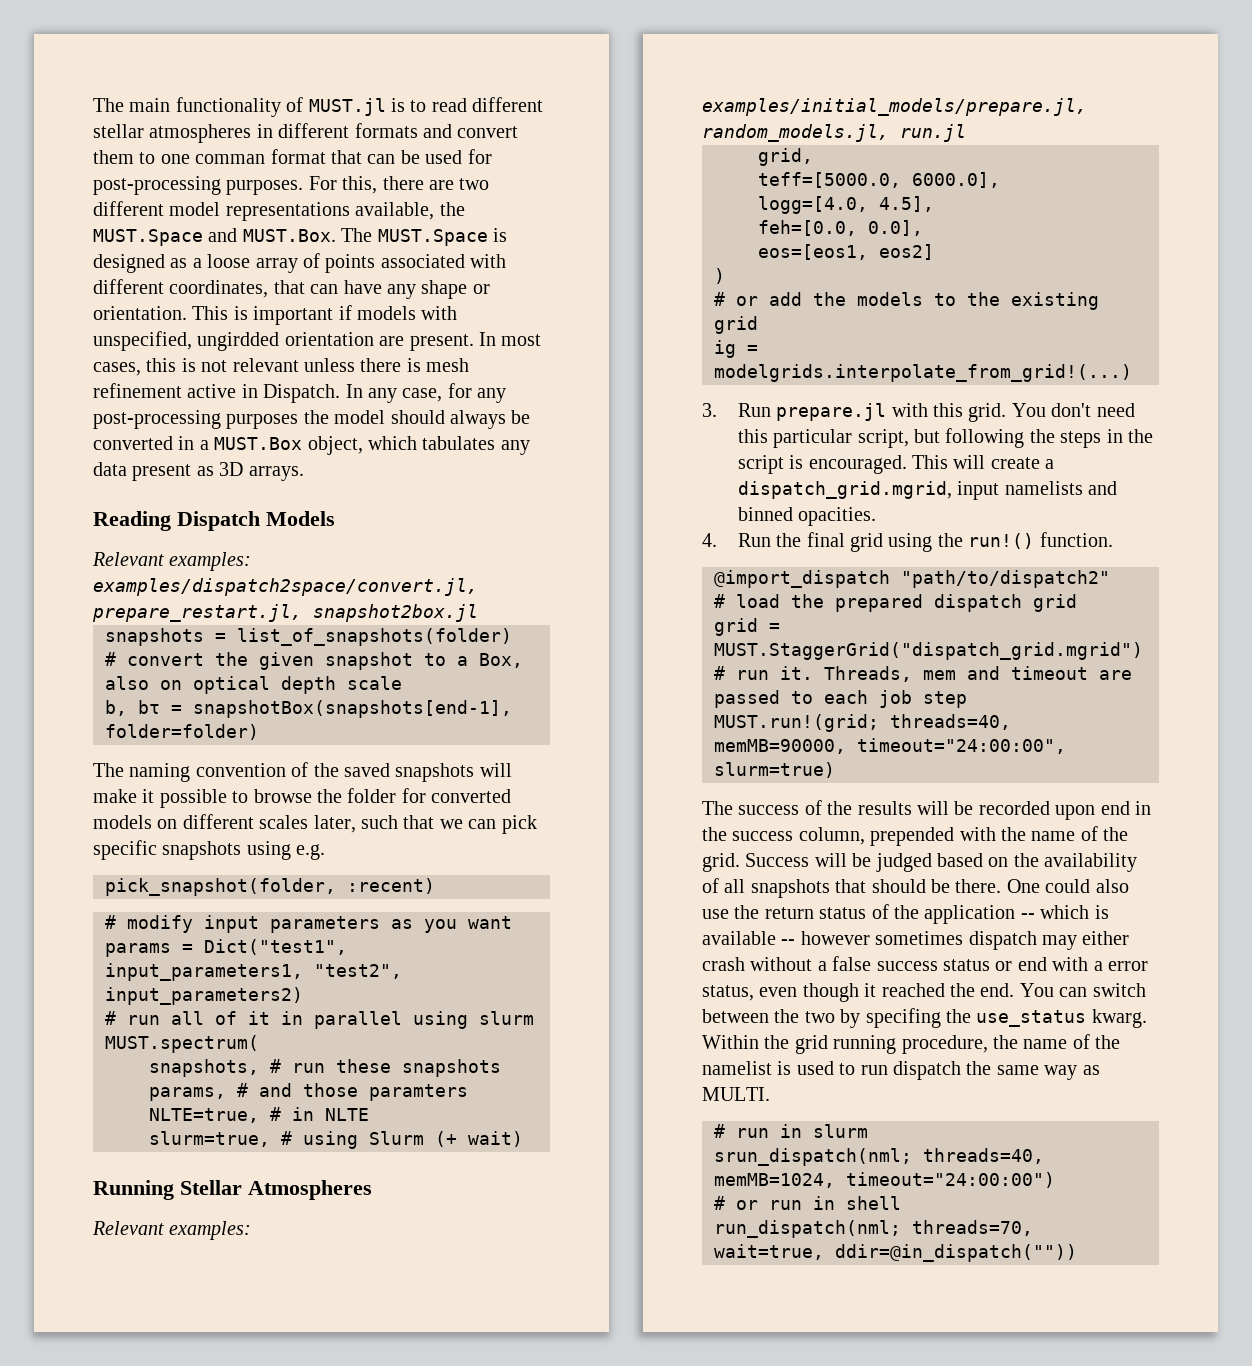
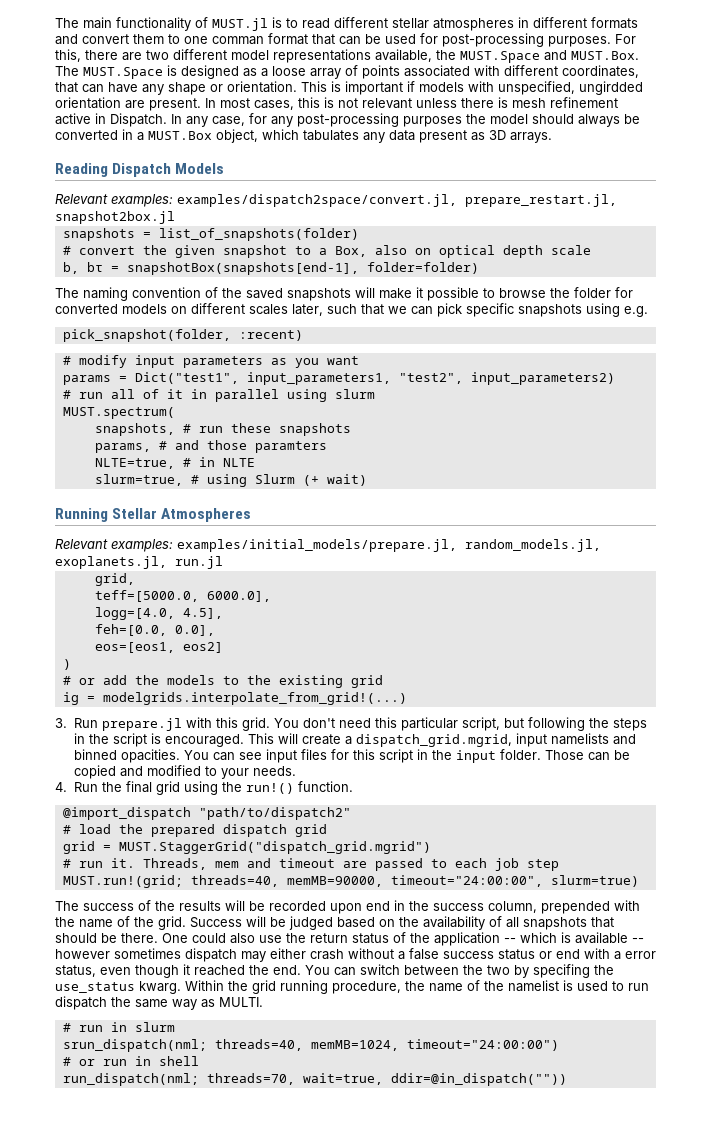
- Relevant examples: examples/initial_models/prepare.jl, random_models.jl, run.jl
+ Relevant examples: examples/initial_models/prepare.jl, random_models.jl, exoplanets.jl, run.jl
+ You can see input files for this script in the input folder. Those can be copied and modified to your needs.

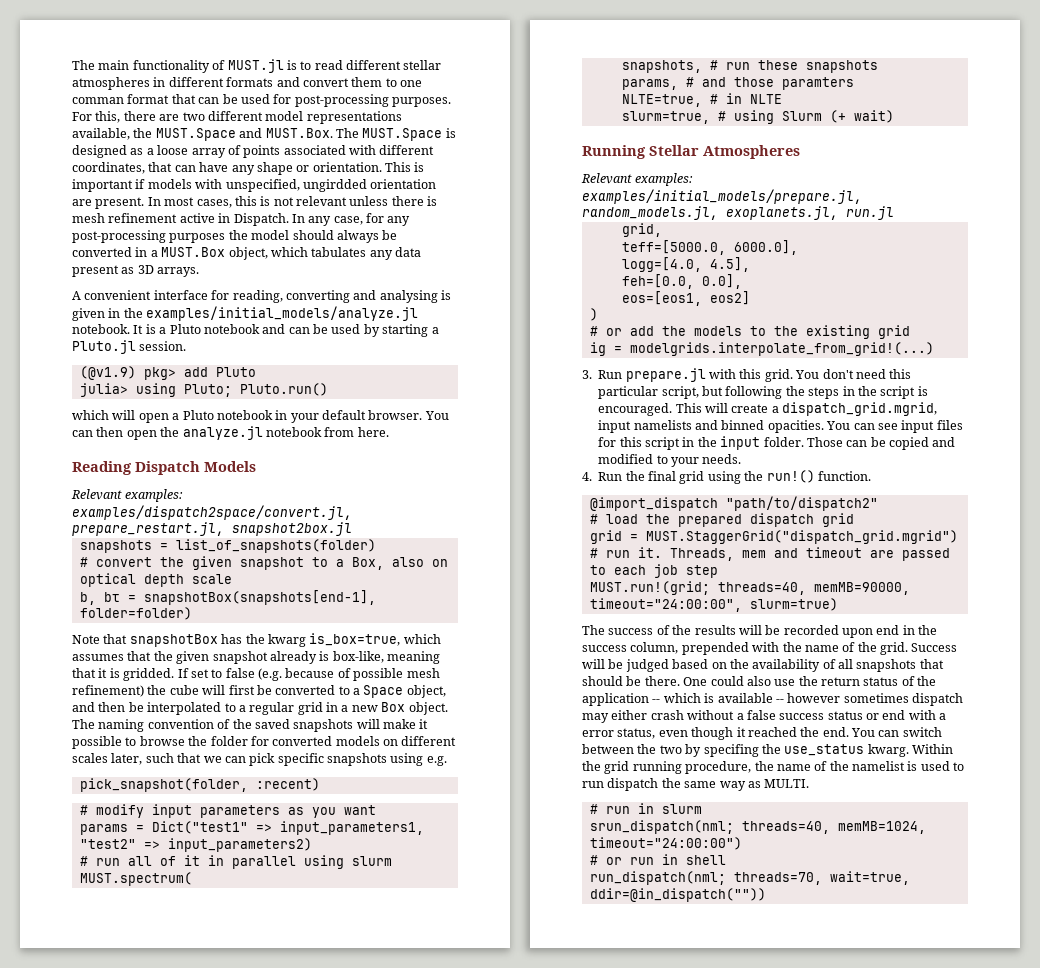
+ A convenient interface for reading, converting and analysing is given in the examples/initial_models/analyze.jl notebook. It is a Pluto notebook and can be used by starting a Pluto.jl session.
+ (@v1.9) pkg> add Pluto
+ julia> using Pluto; Pluto.run()
+ which will open a Pluto notebook in your default browser. You can then open the analyze.jl notebook from here.
+ Note that snapshotBox has the kwarg is_box=true, which assumes that the given snapshot already is box-like, meaning that it is gridded. If set to false (e.g. because of possible mesh refinement) the cube will first be converted to a Space object, and then be interpolated to a regular grid in a new Box object.
- params = Dict("test1", input_parameters1, "test2", input_parameters2)
+ params = Dict("test1" => input_parameters1, "test2" => input_parameters2)

